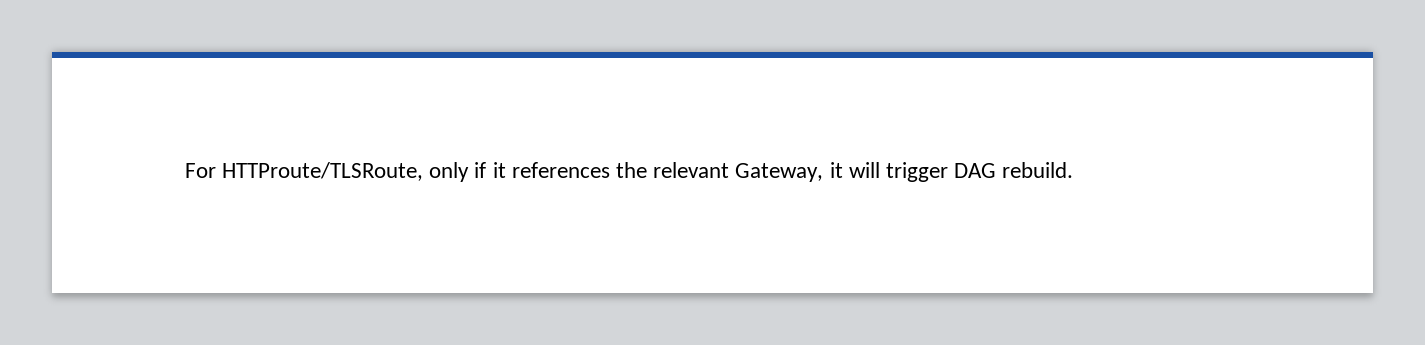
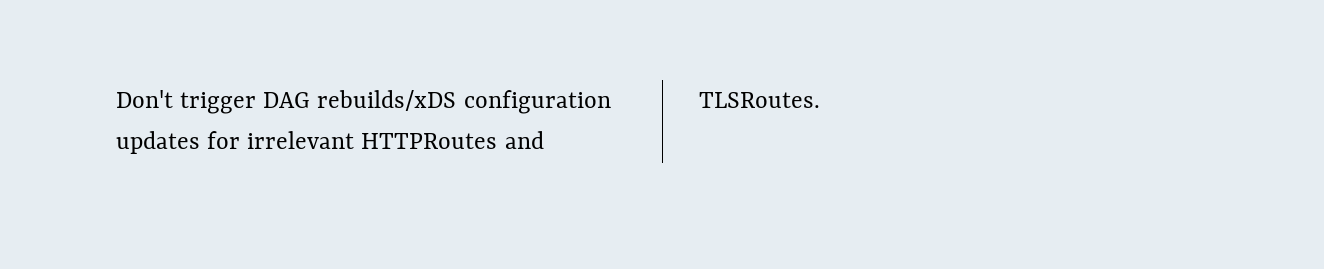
- For HTTProute/TLSRoute, only if it references the relevant Gateway, it will trigger DAG rebuild.
+ Don't trigger DAG rebuilds/xDS configuration updates for irrelevant HTTPRoutes and TLSRoutes.

